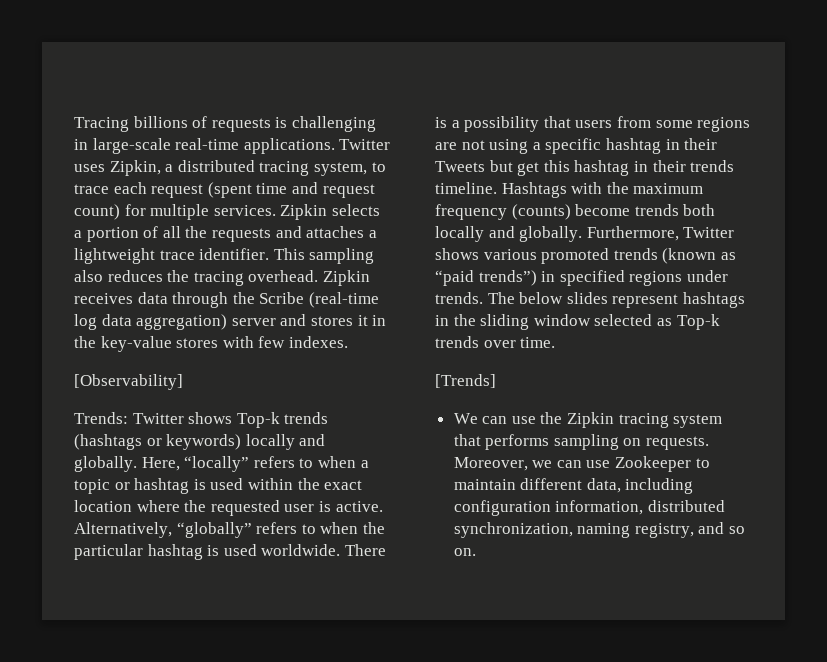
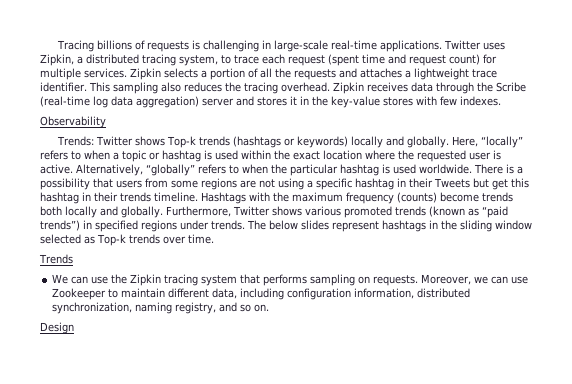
- [Observability]
+ Observability
- [Trends]
+ Trends
+ Design

